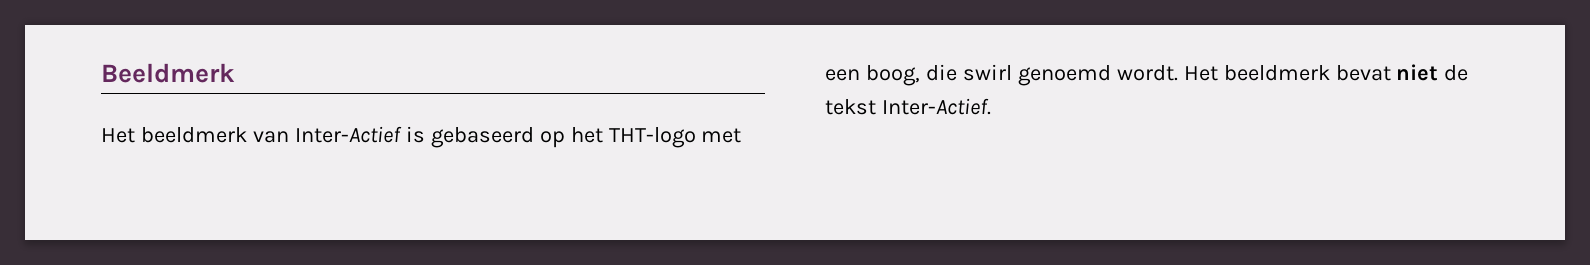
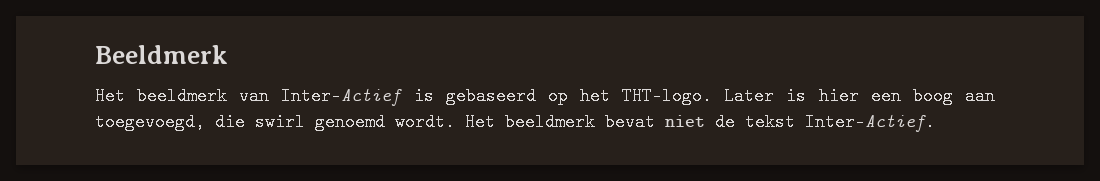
- Het beeldmerk van Inter-Actief is gebaseerd op het THT-logo met een boog, die swirl genoemd wordt.
+ Het beeldmerk van Inter-Actief is gebaseerd op het THT-logo. Later is hier een boog aan toegevoegd, die swirl genoemd wordt.

